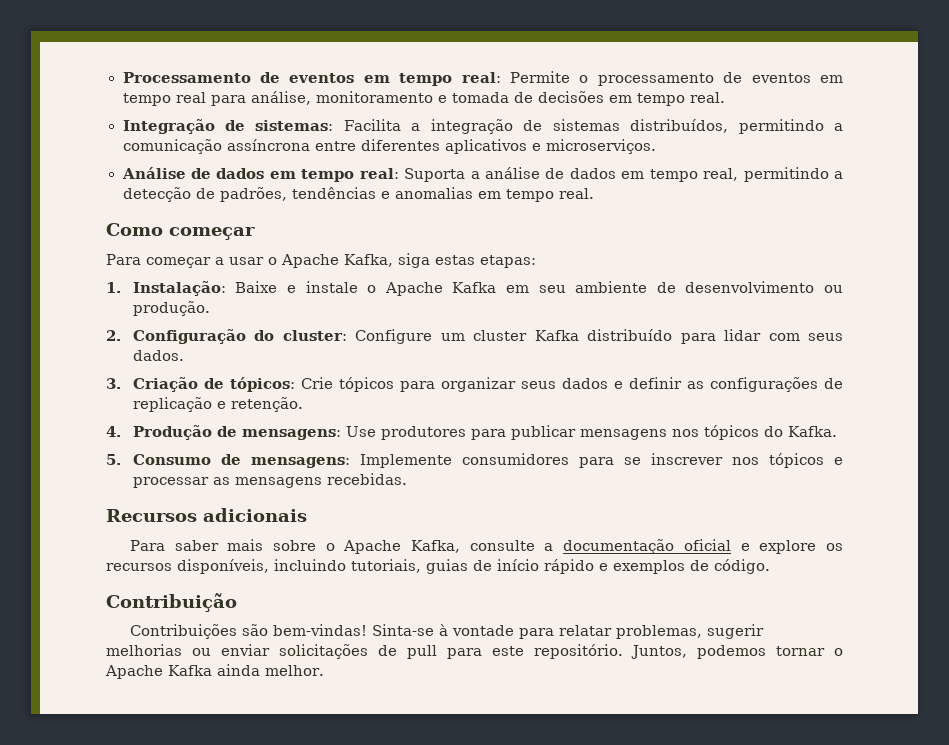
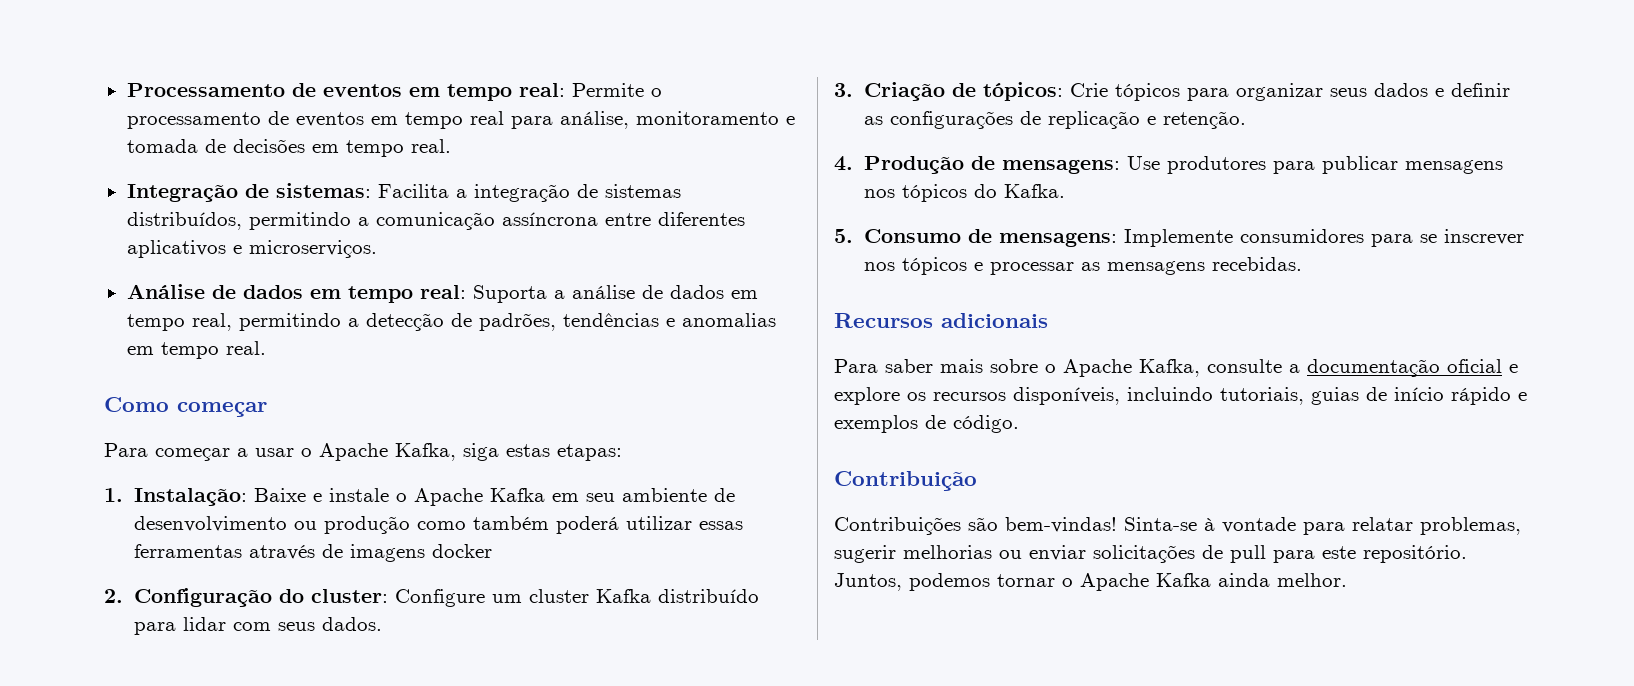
- 1. Instalação: Baixe e instale o Apache Kafka em seu ambiente de desenvolvimento ou produção.
+ 1. Instalação: Baixe e instale o Apache Kafka em seu ambiente de desenvolvimento ou produção como também poderá utilizar essas ferramentas através de imagens docker

